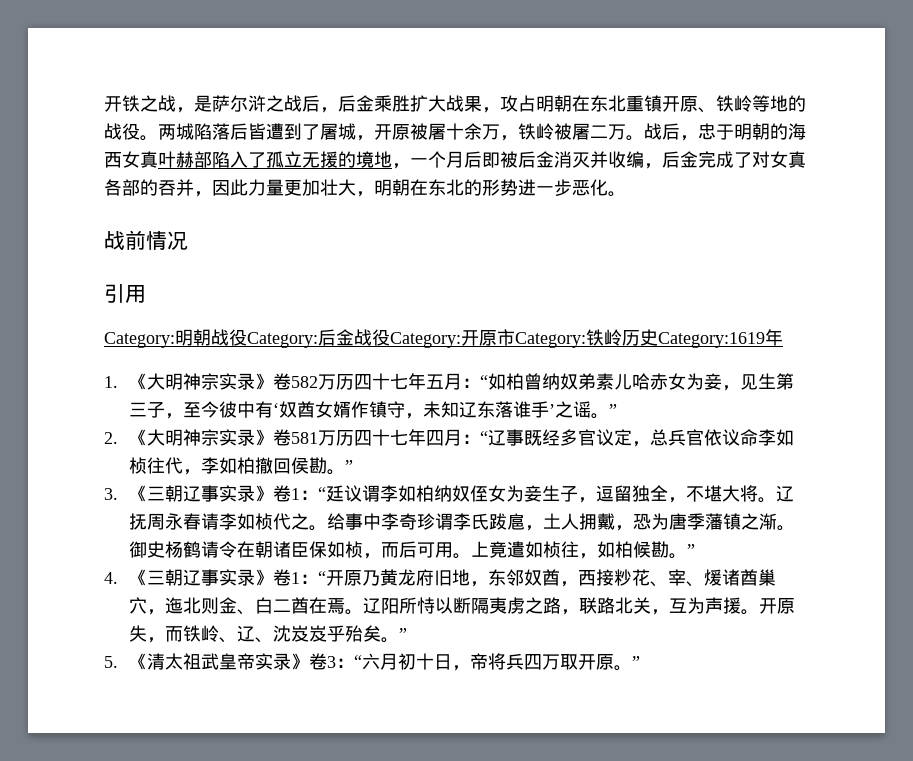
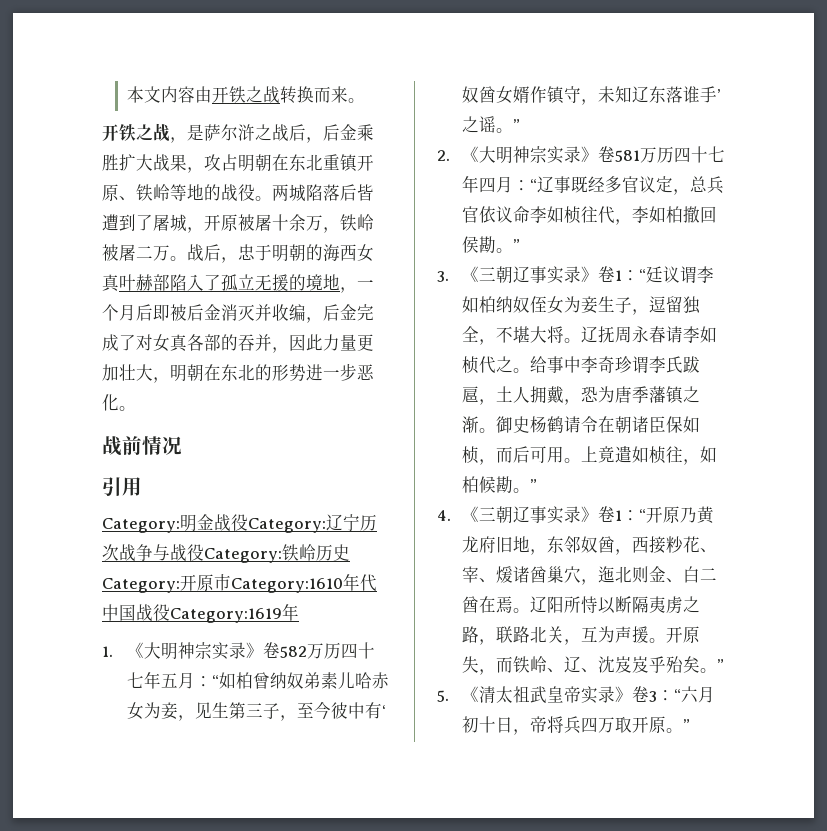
+ 本文内容由开铁之战转换而来。
- Category:明朝战役Category:后金战役Category:开原市Category:铁岭历史Category:1619年
+ Category:明金战役Category:辽宁历次战争与战役Category:铁岭历史Category:开原市Category:1610年代中国战役Category:1619年

